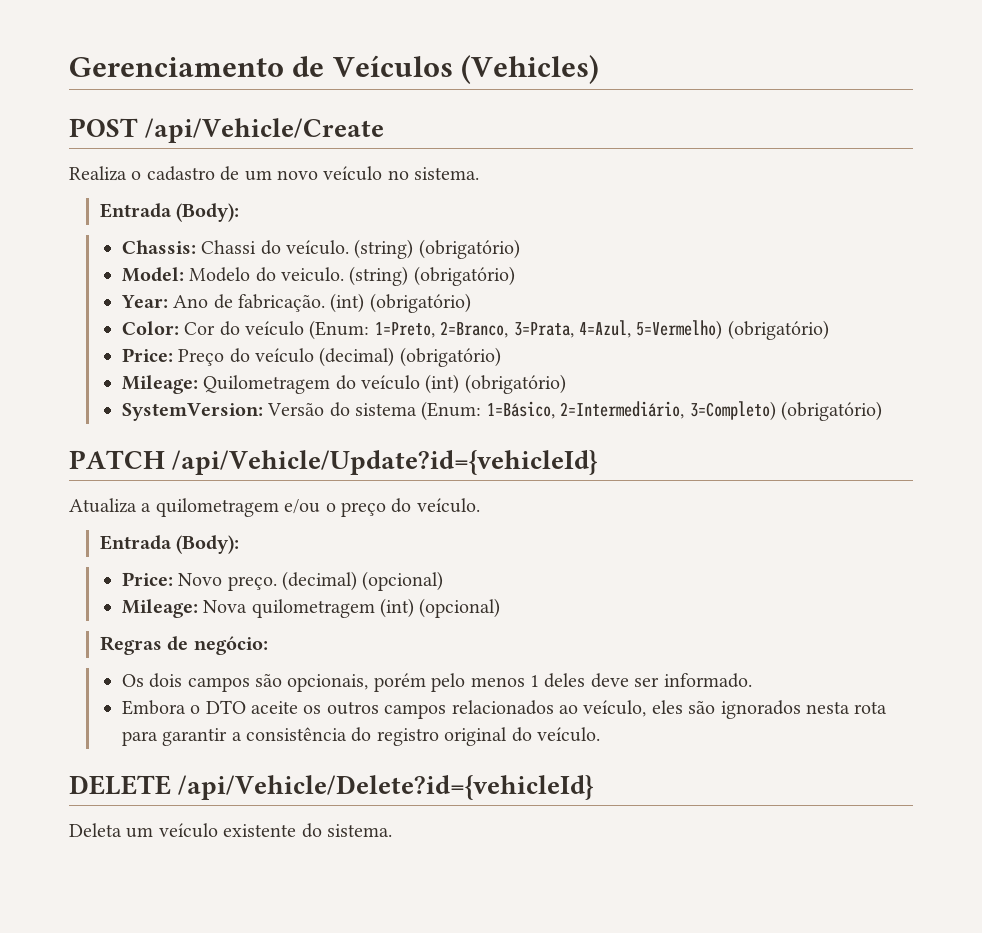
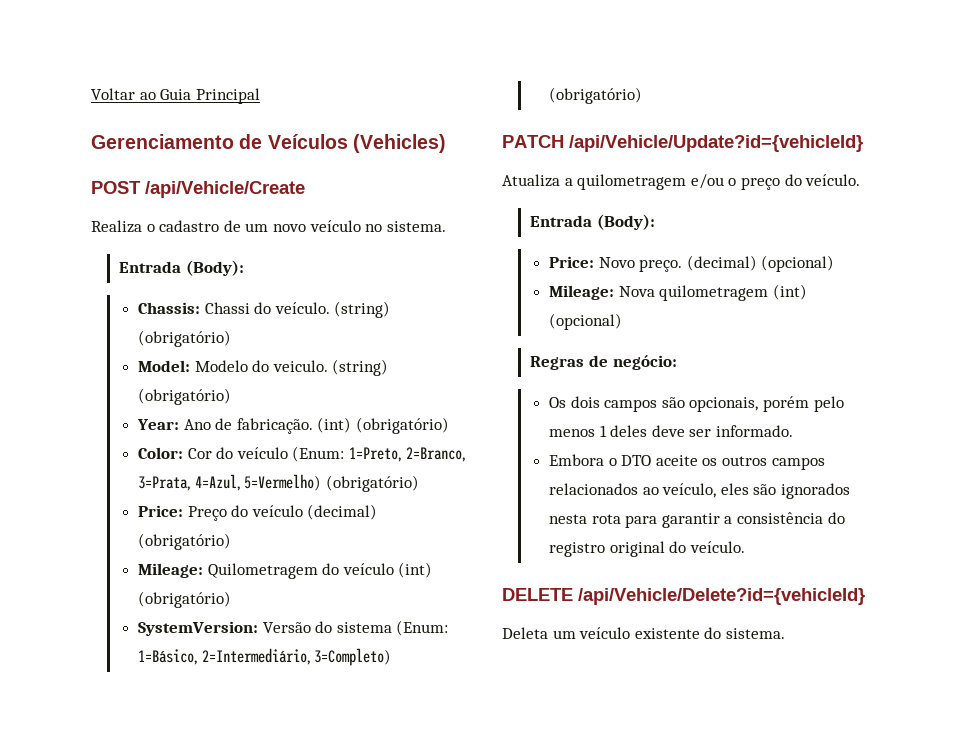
+ Voltar ao Guia Principal

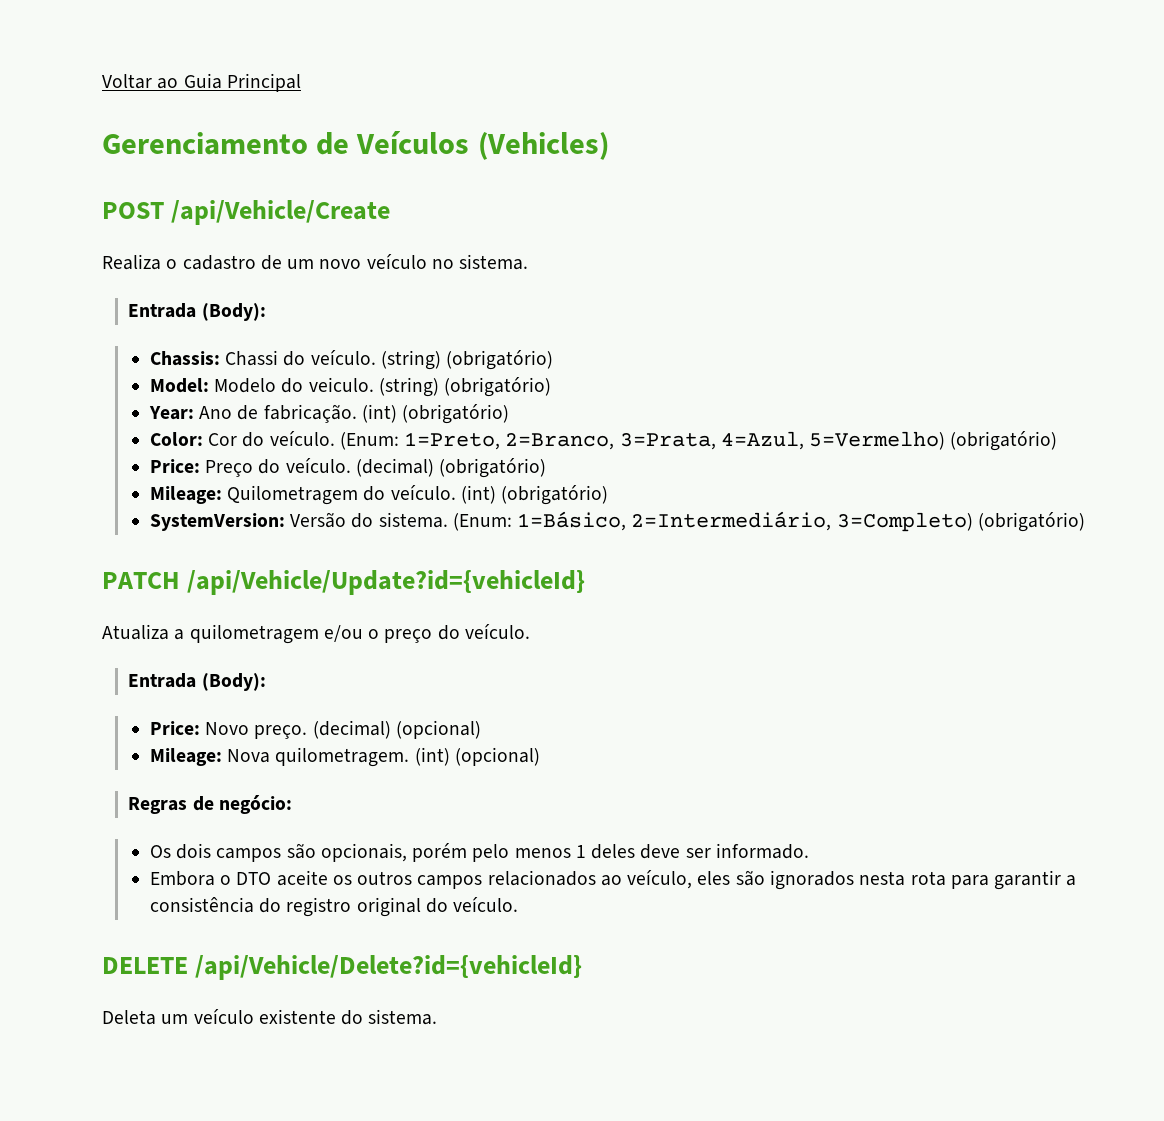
- Color: Cor do veículo (Enum: 1=Preto, 2=Branco, 3=Prata, 4=Azul, 5=Vermelho) (obrigatório)
+ Color: Cor do veículo. (Enum: 1=Preto, 2=Branco, 3=Prata, 4=Azul, 5=Vermelho) (obrigatório)
- Price: Preço do veículo (decimal) (obrigatório)
+ Price: Preço do veículo. (decimal) (obrigatório)
- Mileage: Quilometragem do veículo (int) (obrigatório)
+ Mileage: Quilometragem do veículo. (int) (obrigatório)
- SystemVersion: Versão do sistema (Enum: 1=Básico, 2=Intermediário, 3=Completo) (obrigatório)
+ SystemVersion: Versão do sistema. (Enum: 1=Básico, 2=Intermediário, 3=Completo) (obrigatório)
- Mileage: Nova quilometragem (int) (opcional)
+ Mileage: Nova quilometragem. (int) (opcional)

